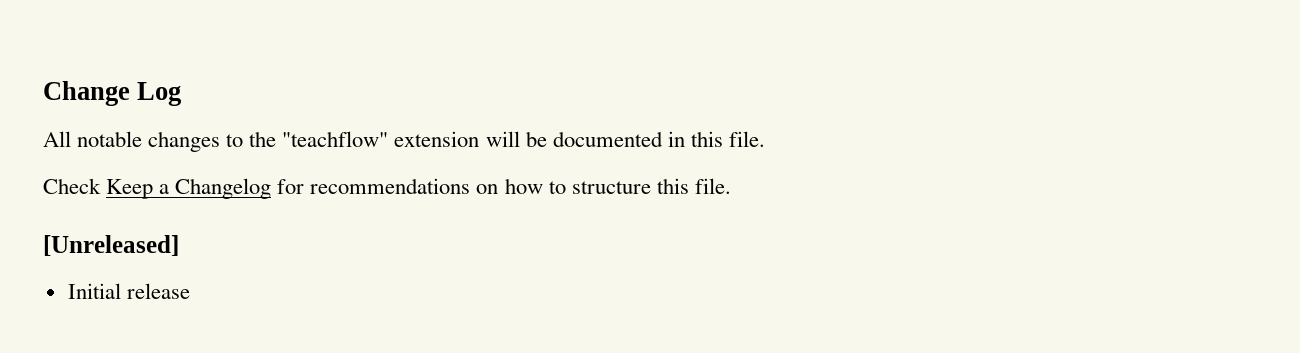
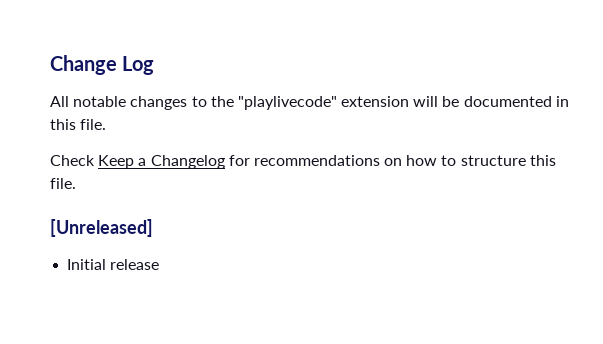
- All notable changes to the "teachflow" extension will be documented in this file.
+ All notable changes to the "playlivecode" extension will be documented in this file.

